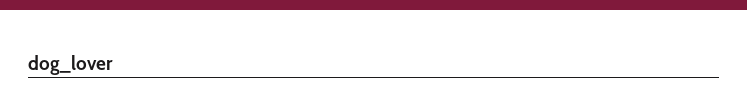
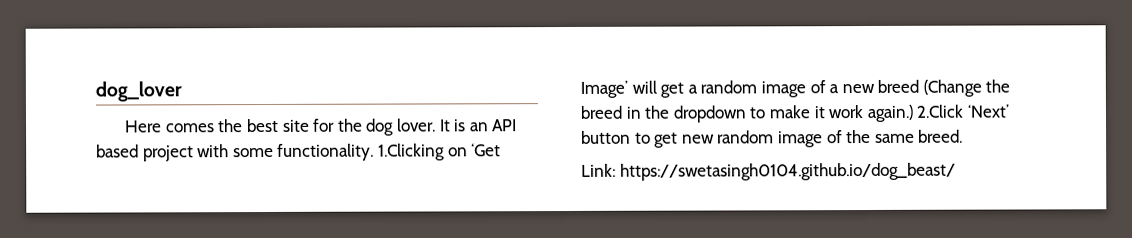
+ Here comes the best site for the dog lover. It is an API based project with some functionality. 1.Clicking on ‘Get Image’ will get a random image of a new breed (Change the breed in the dropdown to make it work again.) 2.Click ‘Next’ button to get new random image of the same breed.
+ Link: https://swetasingh0104.github.io/dog_beast/

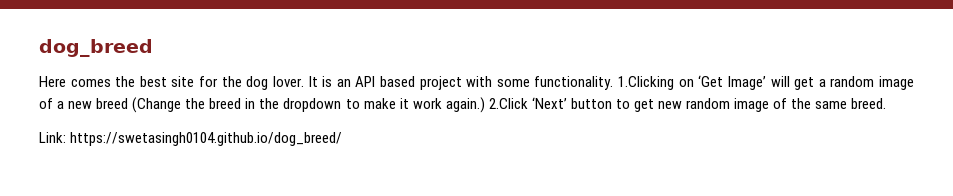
- dog_lover
+ dog_breed
- Link: https://swetasingh0104.github.io/dog_beast/
+ Link: https://swetasingh0104.github.io/dog_breed/

